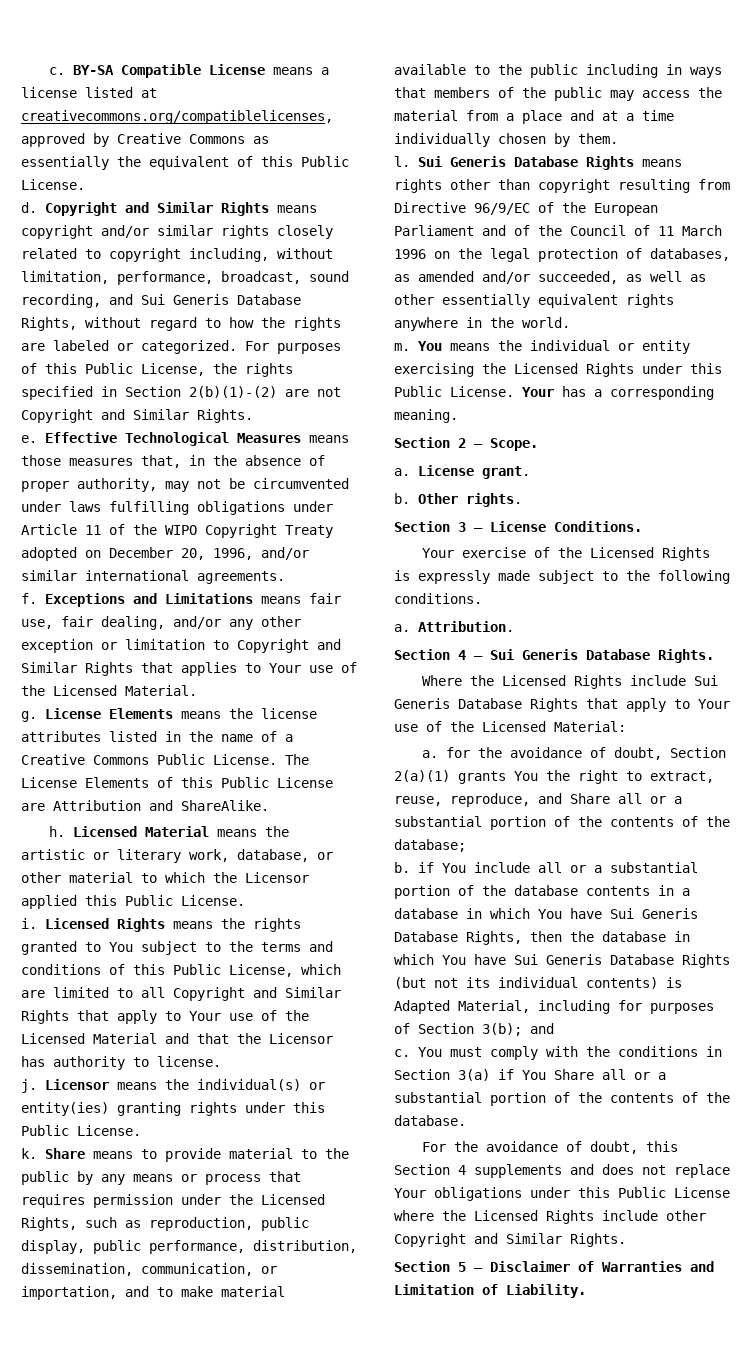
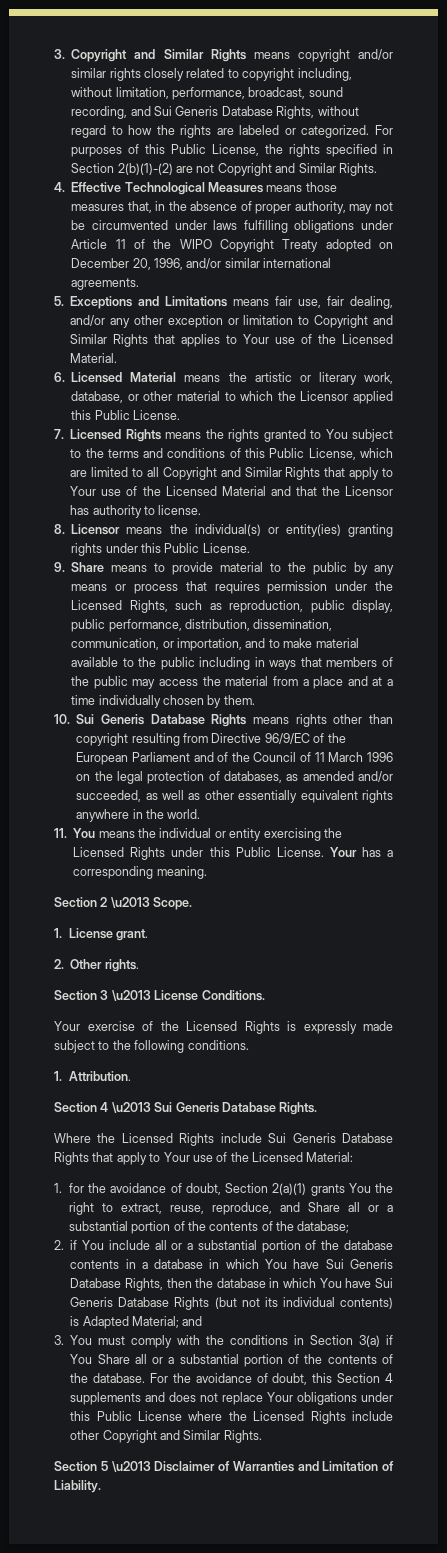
- c. BY-SA Compatible License means a license listed at creativecommons.org/compatiblelicenses, approved by Creative Commons as essentially the equivalent of this Public License.
- d. Copyright and Similar Rights means copyright and/or similar rights closely related to copyright including, without limitation, performance, broadcast, sound recording, and Sui Generis Database Rights, without regard to how the rights are labeled or categorized.
+ 3. Copyright and Similar Rights means copyright and/or similar rights closely related to copyright including, without limitation, performance, broadcast, sound recording, and Sui Generis Database Rights, without regard to how the rights are labeled or categorized.
- e. Effective Technological Measures means those measures that, in the absence of proper authority, may not be circumvented under laws fulfilling obligations under Article 11 of the WIPO Copyright Treaty adopted on December 20, 1996, and/or similar international agreements.
+ 4. Effective Technological Measures means those measures that, in the absence of proper authority, may not be circumvented under laws fulfilling obligations under Article 11 of the WIPO Copyright Treaty adopted on December 20, 1996, and/or similar international agreements.
- f. Exceptions and Limitations means fair use, fair dealing, and/or any other exception or limitation to Copyright and Similar Rights that applies to Your use of the Licensed Material.
+ 5. Exceptions and Limitations means fair use, fair dealing, and/or any other exception or limitation to Copyright and Similar Rights that applies to Your use of the Licensed Material.
- g. License Elements means the license attributes listed in the name of a Creative Commons Public License. The License Elements of this Public License are Attribution and ShareAlike.
- h. Licensed Material means the artistic or literary work, database, or other material to which the Licensor applied this Public License.
+ 6. Licensed Material means the artistic or literary work, database, or other material to which the Licensor applied this Public License.
- i. Licensed Rights means the rights granted to You subject to the terms and conditions of this Public License, which are limited to all Copyright and Similar Rights that apply to Your use of the Licensed Material and that the Licensor has authority to license.
+ 7. Licensed Rights means the rights granted to You subject to the terms and conditions of this Public License, which are limited to all Copyright and Similar Rights that apply to Your use of the Licensed Material and that the Licensor has authority to license.
- j. Licensor means the individual(s) or entity(ies) granting rights under this Public License.
+ 8. Licensor means the individual(s) or entity(ies) granting rights under this Public License.
- k. Share means to provide material to the public by any means or process that requires permission under the Licensed Rights, such as reproduction, public display, public performance, distribution, dissemination, communication, or importation, and to make material available to the public including in ways that members of the public may access the material from a place and at a time individually chosen by them.
+ 9. Share means to provide material to the public by any means or process that requires permission under the Licensed Rights, such as reproduction, public display, public performance, distribution, dissemination, communication, or importation, and to make material available to the public including in ways that members of the public may access the material from a place and at a time individually chosen by them.
- l. Sui Generis Database Rights means rights other than copyright resulting from Directive 96/9/EC of the European Parliament and of the Council of 11 March 1996 on the legal protection of databases, as amended and/or succeeded, as well as other essentially equivalent rights anywhere in the world.
+ 10. Sui Generis Database Rights means rights other than copyright resulting from Directive 96/9/EC of the European Parliament and of the Council of 11 March 1996 on the legal protection of databases, as amended and/or succeeded, as well as other essentially equivalent rights anywhere in the world.
- m. You means the individual or entity exercising the Licensed Rights under this Public License.
+ 11. You means the individual or entity exercising the Licensed Rights under this Public License.
- Section 2 – Scope.
+ Section 2 \u2013 Scope.
- a. License grant.
+ 1. License grant.
- b. Other rights.
+ 2. Other rights.
- Section 3 – License Conditions.
+ Section 3 \u2013 License Conditions.
- a. Attribution.
+ 1. Attribution.
- Section 4 – Sui Generis Database Rights.
+ Section 4 \u2013 Sui Generis Database Rights.
- a. for the avoidance of doubt, Section 2(a)(1) grants You the right to extract, reuse, reproduce, and Share all or a substantial portion of the contents of the database;
+ 1. for the avoidance of doubt, Section 2(a)(1) grants You the right to extract, reuse, reproduce, and Share all or a substantial portion of the contents of the database;
- b. if You include all or a substantial portion of the database contents in a database in which You have Sui Generis Database Rights, then the database in which You have Sui Generis Database Rights (but not its individual contents) is Adapted Material, including for purposes of Section 3(b); and
+ 2. if You include all or a substantial portion of the database contents in a database in which You have Sui Generis Database Rights, then the database in which You have Sui Generis Database Rights (but not its individual contents) is Adapted Material; and
- c. You must comply with the conditions in Section 3(a) if You Share all or a substantial portion of the contents of the database.
- For the avoidance of doubt, this Section 4 supplements and does not replace Your obligations under this Public License where the Licensed Rights include other Copyright and Similar Rights.
+ 3. You must comply with the conditions in Section 3(a) if You Share all or a substantial portion of the contents of the database. For the avoidance of doubt, this Section 4 supplements and does not replace Your obligations under this Public License where the Licensed Rights include other Copyright and Similar Rights.
- Section 5 – Disclaimer of Warranties and Limitation of Liability.
+ Section 5 \u2013 Disclaimer of Warranties and Limitation of Liability.

